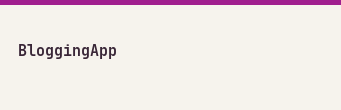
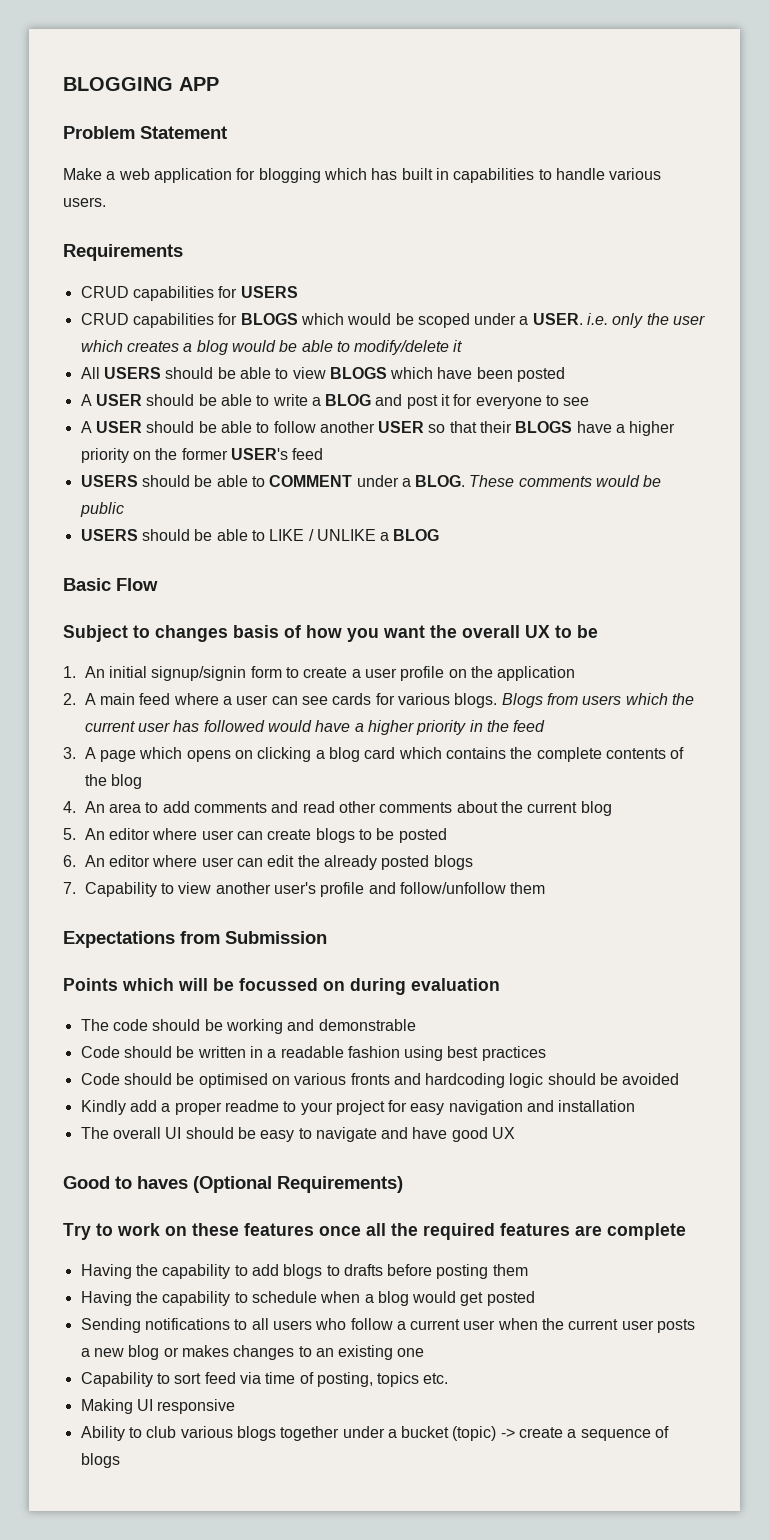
- BloggingApp
+ BLOGGING APP
+ Problem Statement
+ Make a web application for blogging which has built in capabilities to handle various users.
+ Requirements
+ CRUD capabilities for USERS
+ CRUD capabilities for BLOGS which would be scoped under a USER. i.e. only the user which creates a blog would be able to modify/delete it
+ All USERS should be able to view BLOGS which have been posted
+ A USER should be able to write a BLOG and post it for everyone to see
+ A USER should be able to follow another USER so that their BLOGS have a higher priority on the former USER's feed
+ USERS should be able to COMMENT under a BLOG. These comments would be public
+ USERS should be able to LIKE / UNLIKE a BLOG
+ Basic Flow
+ Subject to changes basis of how you want the overall UX to be
+ 1. An initial signup/signin form to create a user profile on the application
+ 2. A main feed where a user can see cards for various blogs. Blogs from users which the current user has followed would have a higher priority in the feed
+ 3. A page which opens on clicking a blog card which contains the complete contents of the blog
+ 4. An area to add comments and read other comments about the current blog
+ 5. An editor where user can create blogs to be posted
+ 6. An editor where user can edit the already posted blogs
+ 7. Capability to view another user's profile and follow/unfollow them
+ Expectations from Submission
+ Points which will be focussed on during evaluation
+ The code should be working and demonstrable
+ Code should be written in a readable fashion using best practices
+ Code should be optimised on various fronts and hardcoding logic should be avoided
+ Kindly add a proper readme to your project for easy navigation and installation
+ The overall UI should be easy to navigate and have good UX
+ Good to haves (Optional Requirements)
+ Try to work on these features once all the required features are complete
+ Having the capability to add blogs to drafts before posting them
+ Having the capability to schedule when a blog would get posted
+ Sending notifications to all users who follow a current user when the current user posts a new blog or makes changes to an existing one
+ Capability to sort feed via time of posting, topics etc.
+ Making UI responsive
+ Ability to club various blogs together under a bucket (topic) -> create a sequence of blogs

